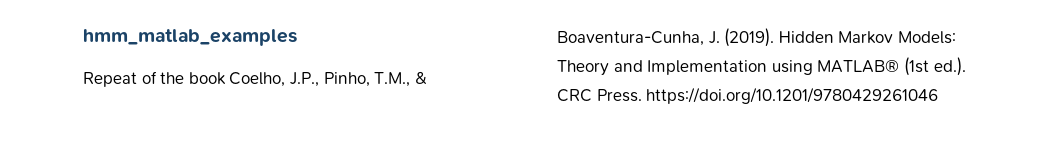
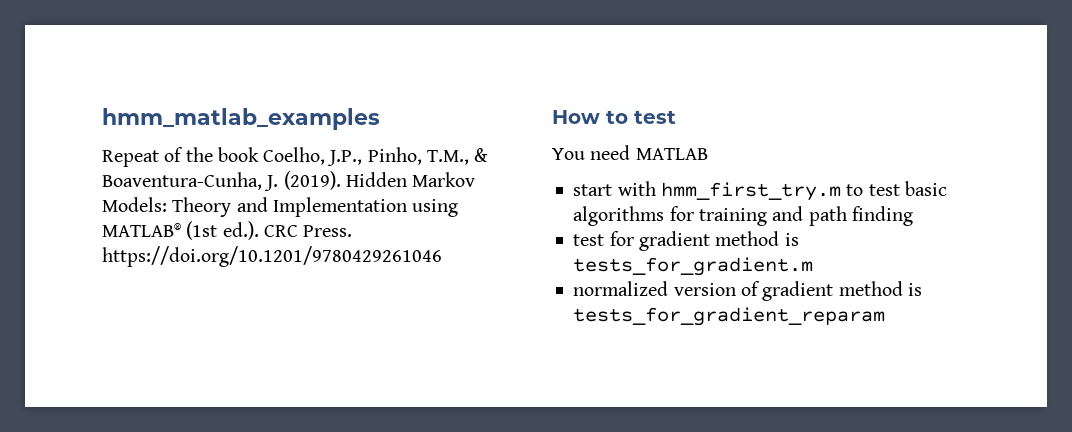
+ How to test
+ You need MATLAB
+ start with hmm_first_try.m to test basic algorithms for training and path finding
+ test for gradient method is tests_for_gradient.m
+ normalized version of gradient method is tests_for_gradient_reparam

